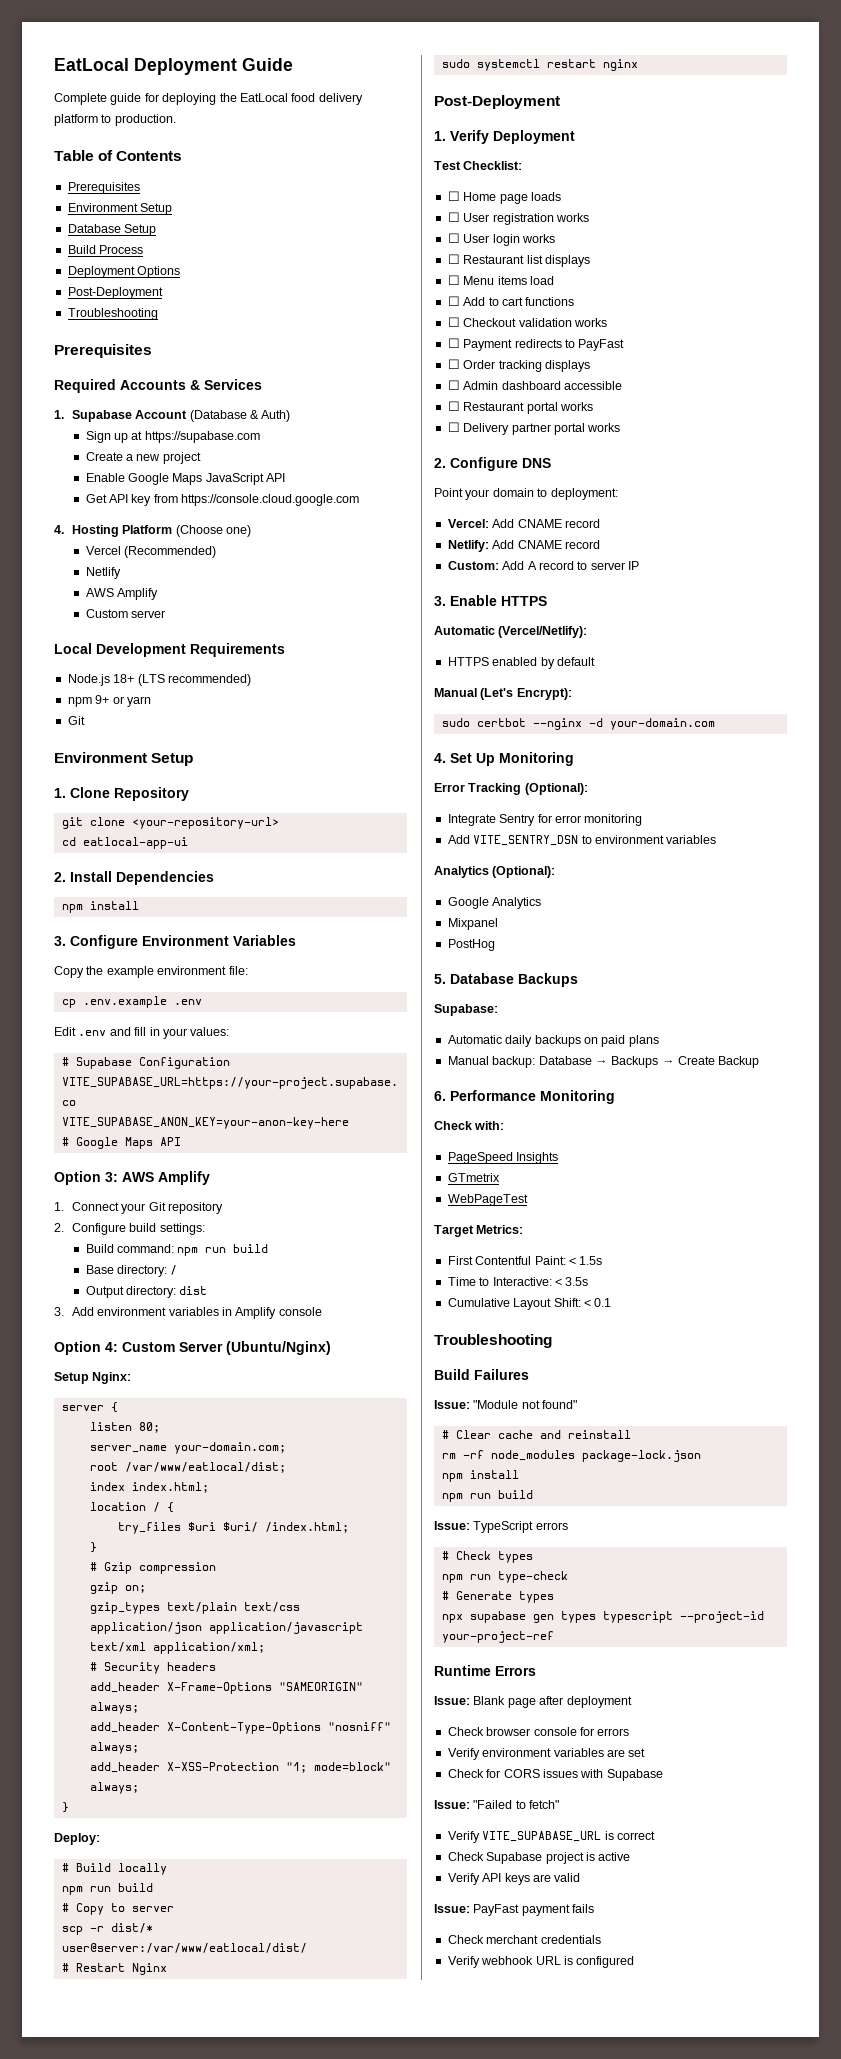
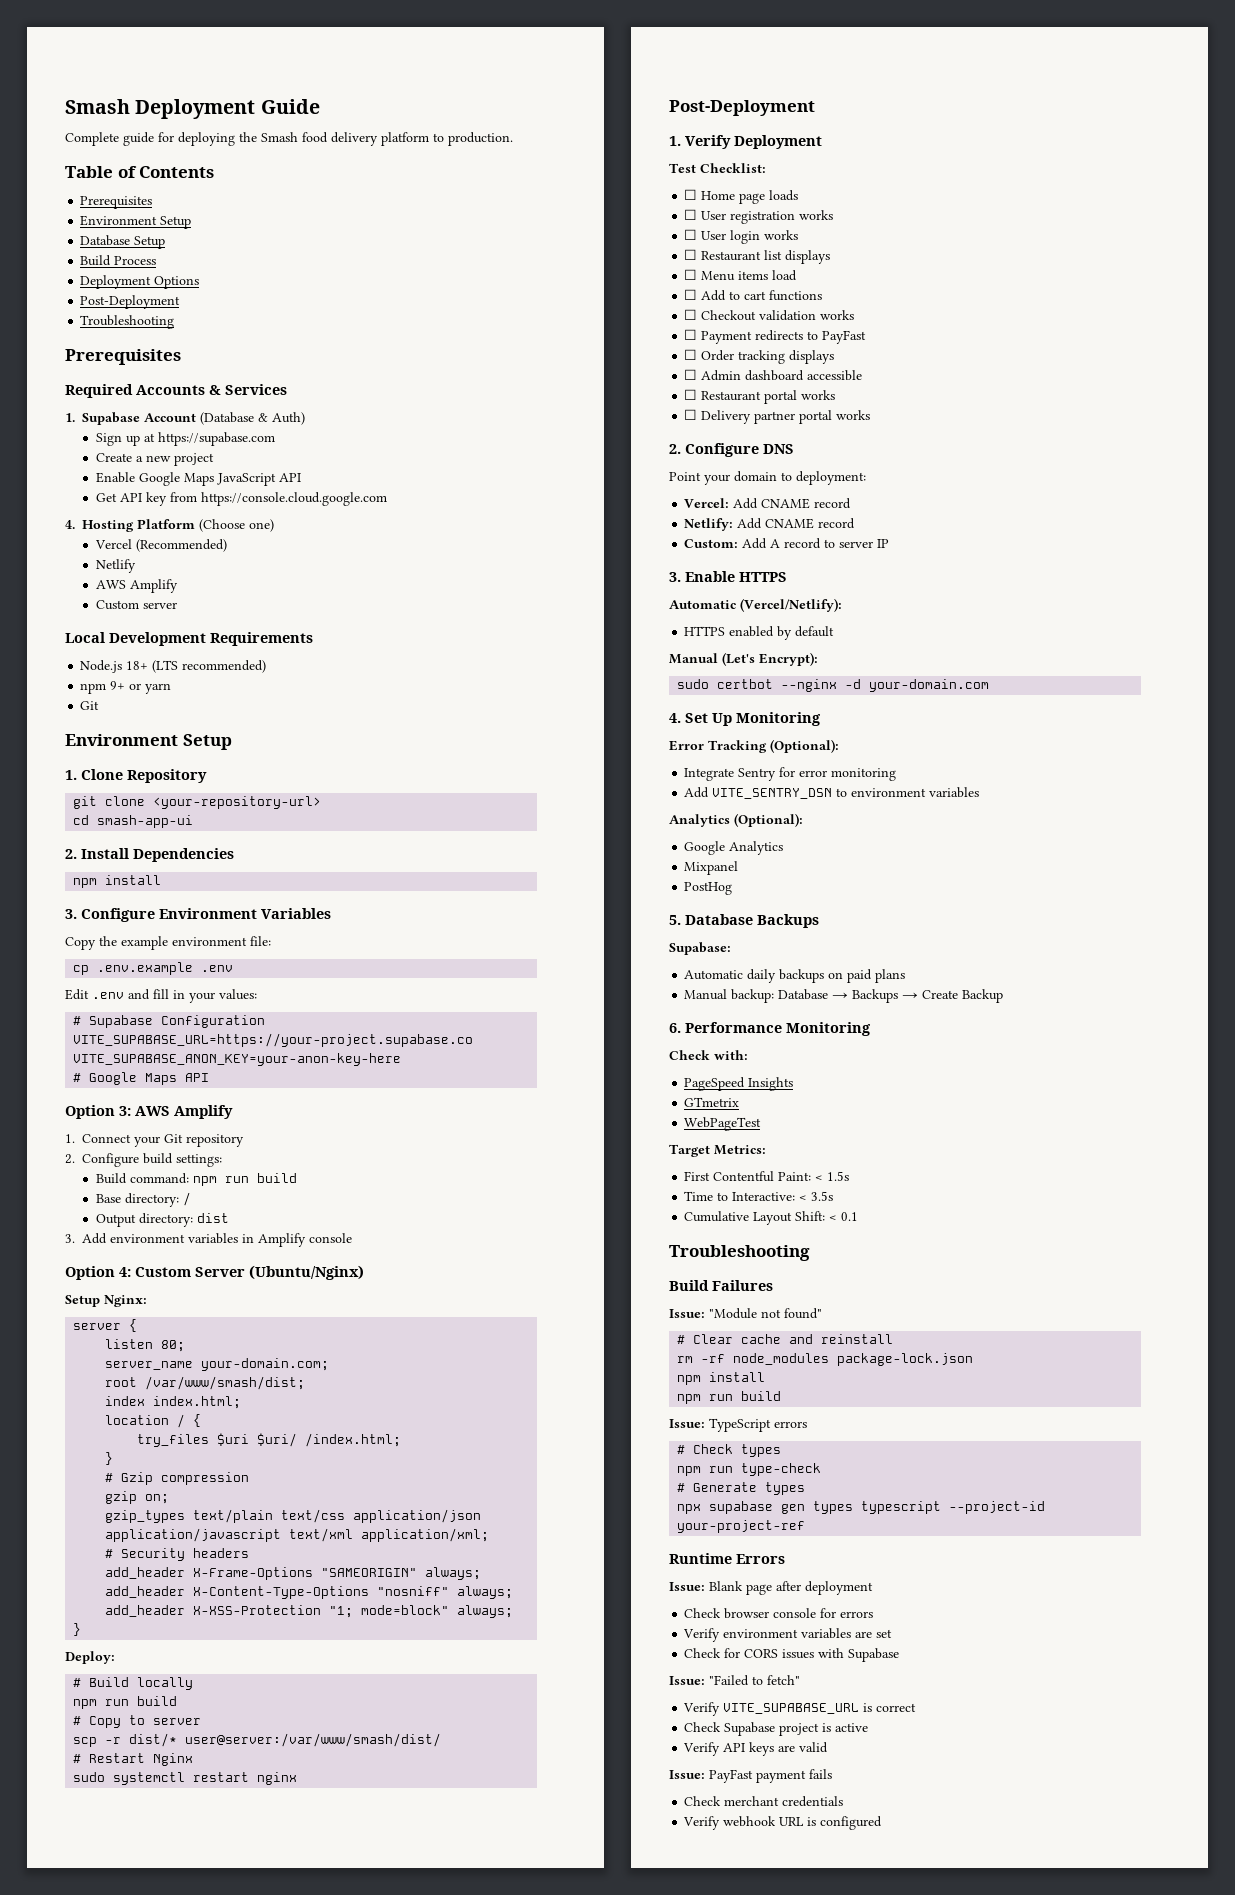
- EatLocal Deployment Guide
+ Smash Deployment Guide
- Complete guide for deploying the EatLocal food delivery platform to production.
+ Complete guide for deploying the Smash food delivery platform to production.
- cd eatlocal-app-ui
+ cd smash-app-ui
- root /var/www/eatlocal/dist;
+ root /var/www/smash/dist;
- scp -r dist/* user@server:/var/www/eatlocal/dist/
+ scp -r dist/* user@server:/var/www/smash/dist/

